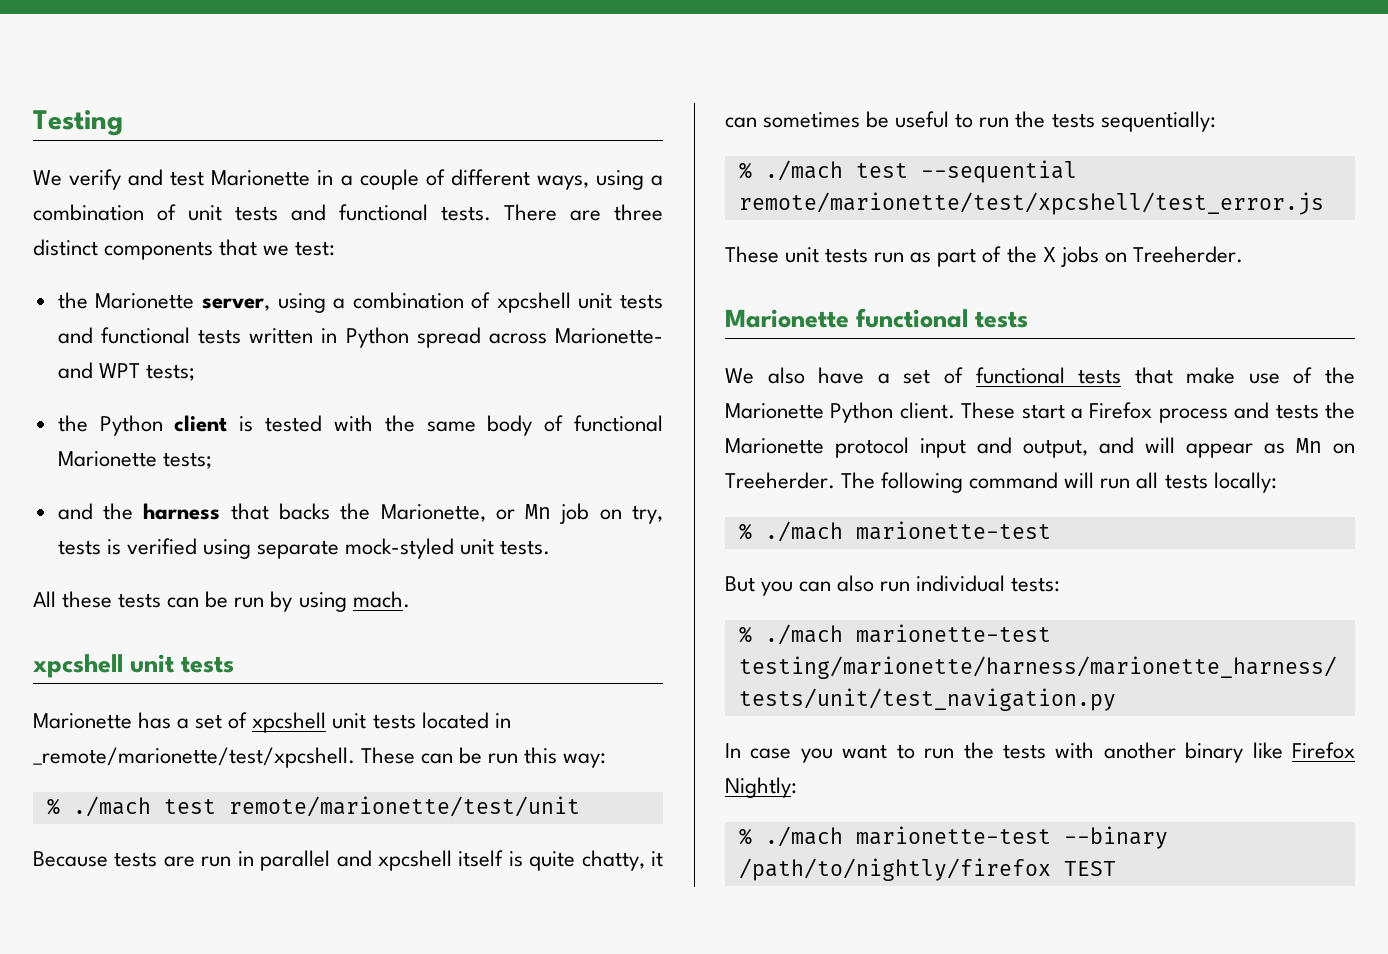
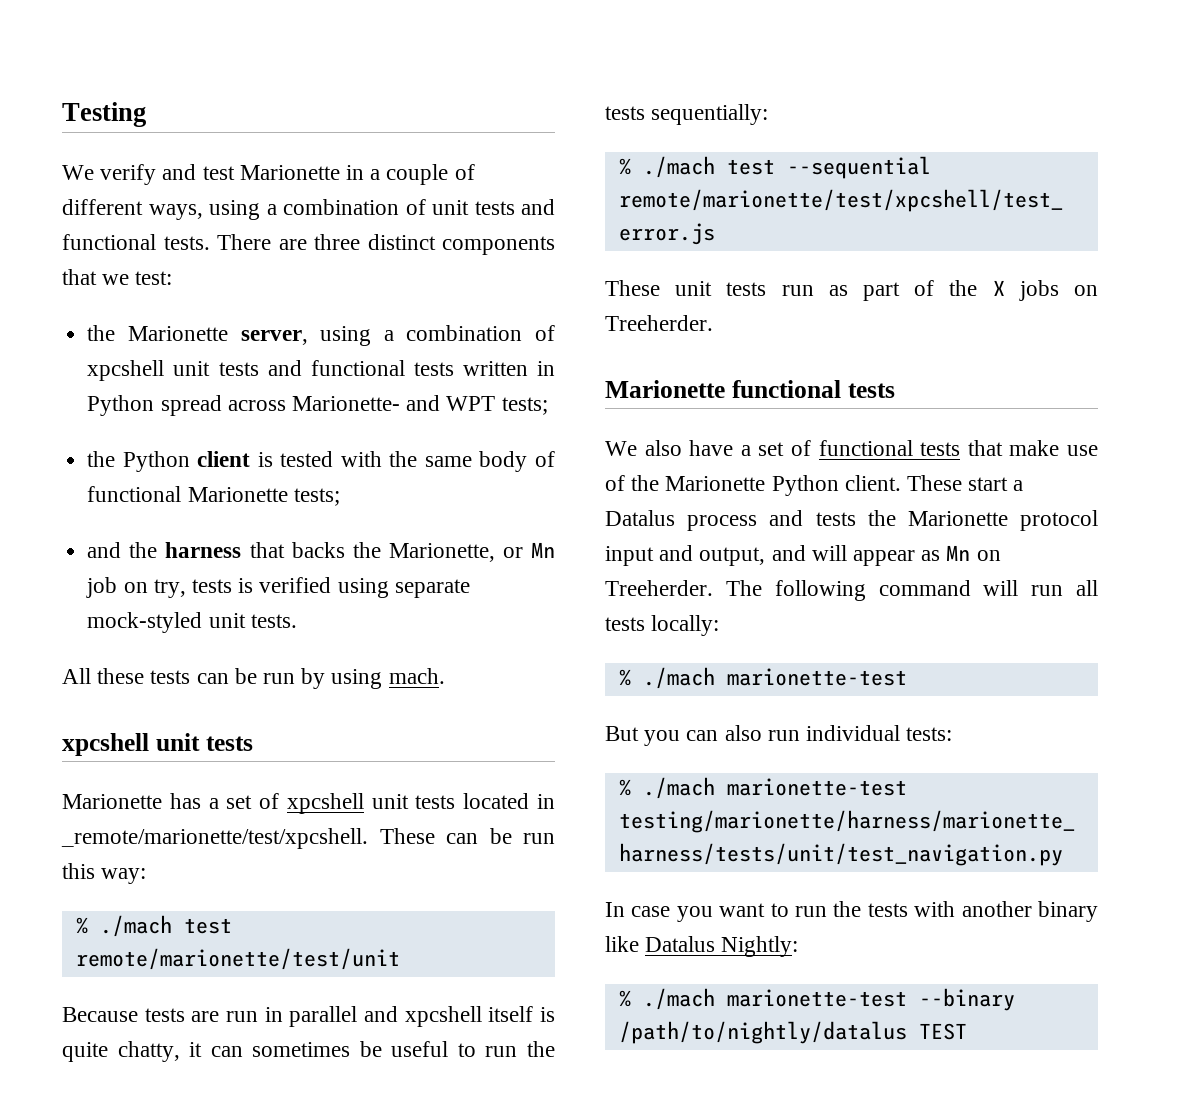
- These start a Firefox process and tests the Marionette protocol input and output, and will appear as Mn on Treeherder.
+ These start a Datalus process and tests the Marionette protocol input and output, and will appear as Mn on Treeherder.
- In case you want to run the tests with another binary like Firefox Nightly:
+ In case you want to run the tests with another binary like Datalus Nightly:
- % ./mach marionette-test --binary /path/to/nightly/firefox TEST
+ % ./mach marionette-test --binary /path/to/nightly/datalus TEST

